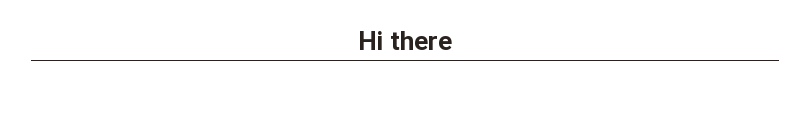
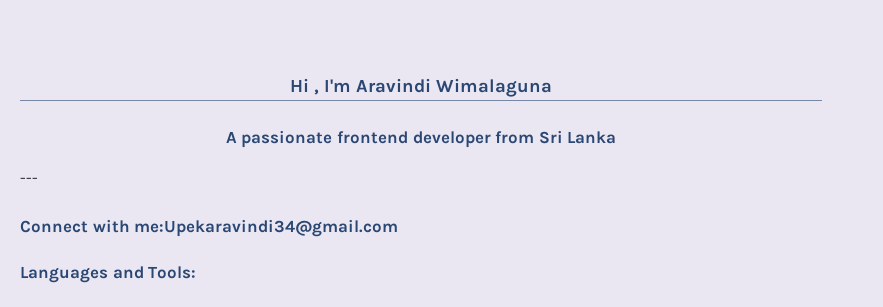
- Hi there
+ Hi , I'm Aravindi Wimalaguna
+ A passionate frontend developer from Sri Lanka
+ ---
+ Connect with me:Upekaravindi34@gmail.com
+ Languages and Tools:

